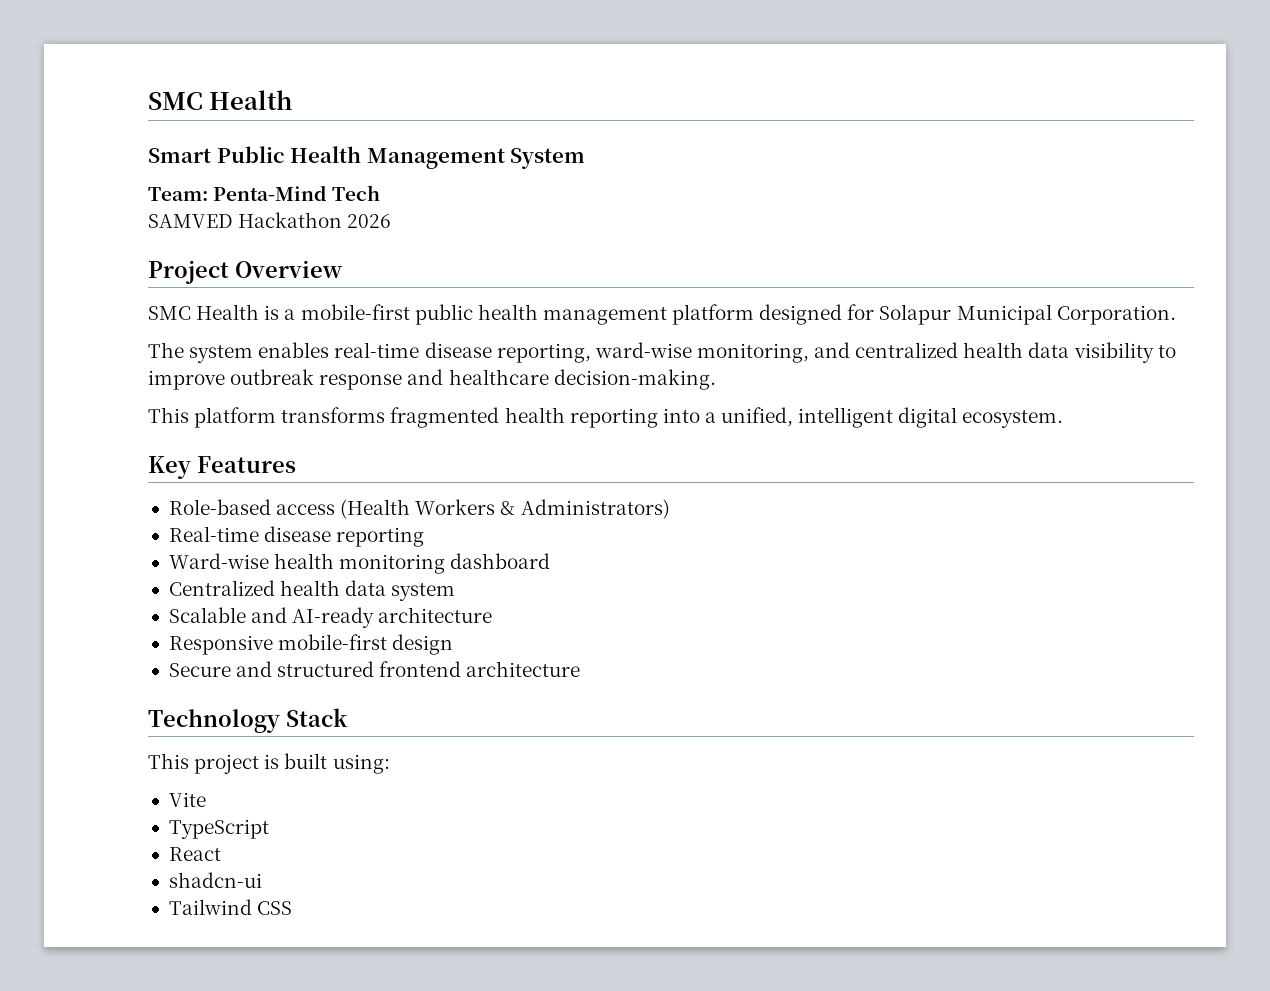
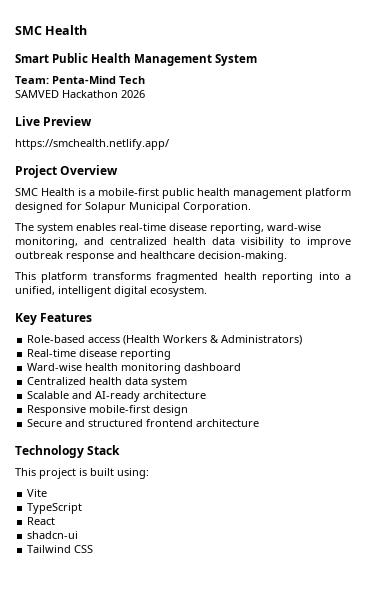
+ Live Preview
+ https://smchealth.netlify.app/

